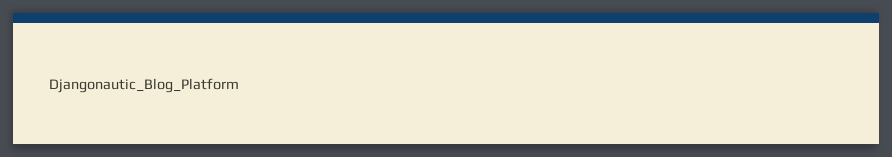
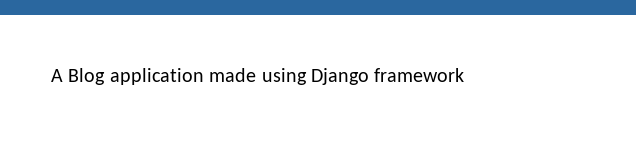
- Djangonautic_Blog_Platform
+ A Blog application made using Django framework

